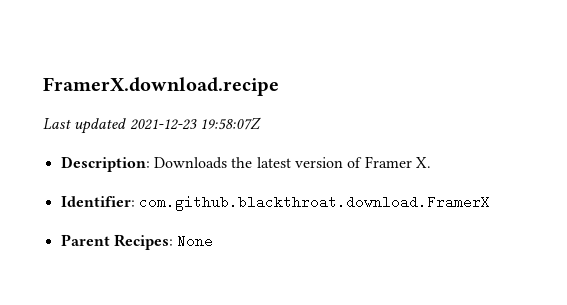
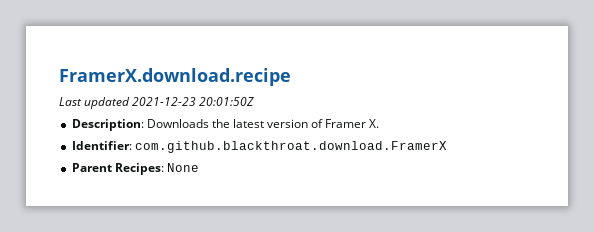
- Last updated 2021-12-23 19:58:07Z
+ Last updated 2021-12-23 20:01:50Z

